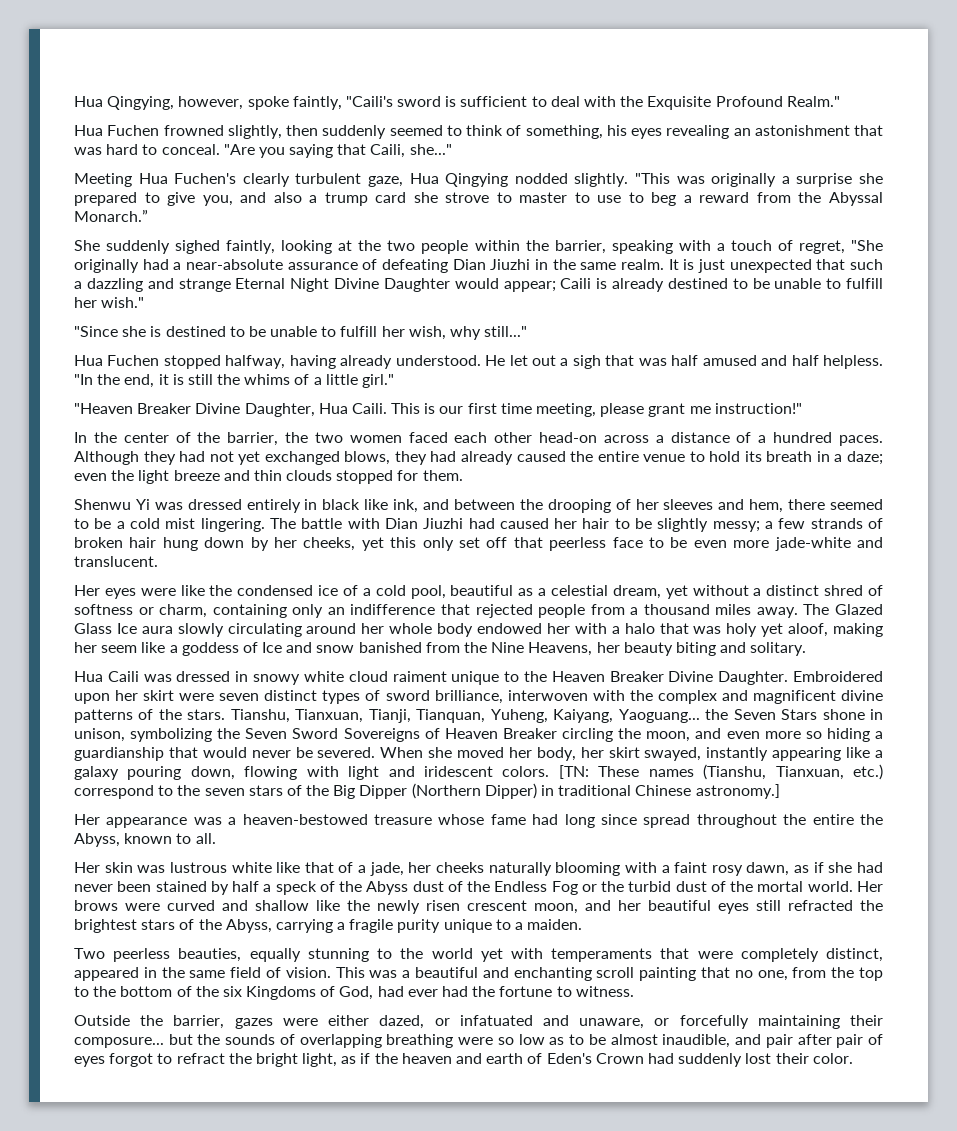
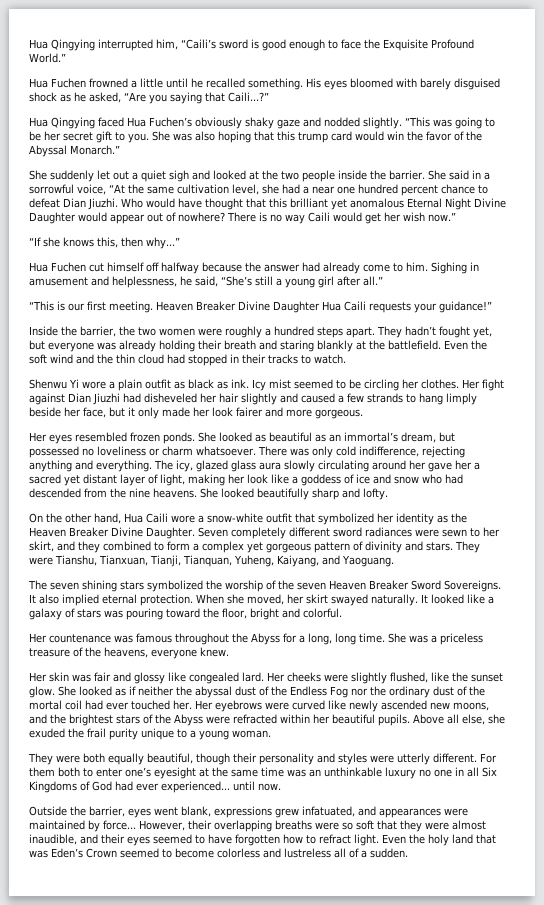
- Hua Qingying, however, spoke faintly, "Caili's sword is sufficient to deal with the Exquisite Profound Realm."
+ Hua Qingying interrupted him, “Caili’s sword is good enough to face the Exquisite Profound World.”
- Hua Fuchen frowned slightly, then suddenly seemed to think of something, his eyes revealing an astonishment that was hard to conceal. "Are you saying that Caili, she..."
- Meeting Hua Fuchen's clearly turbulent gaze, Hua Qingying nodded slightly. "This was originally a surprise she prepared to give you, and also a trump card she strove to master to use to beg a reward from the Abyssal Monarch.”
+ Hua Fuchen frowned a little until he recalled something. His eyes bloomed with barely disguised shock as he asked, “Are you saying that Caili...?”
+ Hua Qingying faced Hua Fuchen’s obviously shaky gaze and nodded slightly. “This was going to be her secret gift to you. She was also hoping that this trump card would win the favor of the Abyssal Monarch.”
- She suddenly sighed faintly, looking at the two people within the barrier, speaking with a touch of regret, "She originally had a near-absolute assurance of defeating Dian Jiuzhi in the same realm. It is just unexpected that such a dazzling and strange Eternal Night Divine Daughter would appear; Caili is already destined to be unable to fulfill her wish."
- "Since she is destined to be unable to fulfill her wish, why still..."
- Hua Fuchen stopped halfway, having already understood. He let out a sigh that was half amused and half helpless. "In the end, it is still the whims of a little girl."
- "Heaven Breaker Divine Daughter, Hua Caili. This is our first time meeting, please grant me instruction!"
- In the center of the barrier, the two women faced each other head-on across a distance of a hundred paces. Although they had not yet exchanged blows, they had already caused the entire venue to hold its breath in a daze; even the light breeze and thin clouds stopped for them.
- Shenwu Yi was dressed entirely in black like ink, and between the drooping of her sleeves and hem, there seemed to be a cold mist lingering. The battle with Dian Jiuzhi had caused her hair to be slightly messy; a few strands of broken hair hung down by her cheeks, yet this only set off that peerless face to be even more jade-white and translucent.
- Her eyes were like the condensed ice of a cold pool, beautiful as a celestial dream, yet without a distinct shred of softness or charm, containing only an indifference that rejected people from a thousand miles away. The Glazed Glass Ice aura slowly circulating around her whole body endowed her with a halo that was holy yet aloof, making her seem like a goddess of Ice and snow banished from the Nine Heavens, her beauty biting and solitary.
- Hua Caili was dressed in snowy white cloud raiment unique to the Heaven Breaker Divine Daughter.
+ She suddenly let out a quiet sigh and looked at the two people inside the barrier. She said in a sorrowful voice, “At the same cultivation level, she had a near one hundred percent chance to defeat Dian Jiuzhi. Who would have thought that this brilliant yet anomalous Eternal Night Divine Daughter would appear out of nowhere? There is no way Caili would get her wish now.”
+ “If she knows this, then why...”
+ Hua Fuchen cut himself off halfway because the answer had already come to him. Sighing in amusement and helplessness, he said, “She’s still a young girl after all.”
+ “This is our first meeting. Heaven Breaker Divine Daughter Hua Caili requests your guidance!”
+ Inside the barrier, the two women were roughly a hundred steps apart. They hadn’t fought yet, but everyone was already holding their breath and staring blankly at the battlefield. Even the soft wind and the thin cloud had stopped in their tracks to watch.
+ Shenwu Yi wore a plain outfit as black as ink. Icy mist seemed to be circling her clothes. Her fight against Dian Jiuzhi had disheveled her hair slightly and caused a few strands to hang limply beside her face, but it only made her look fairer and more gorgeous.
+ Her eyes resembled frozen ponds. She looked as beautiful as an immortal’s dream, but possessed no loveliness or charm whatsoever. There was only cold indifference, rejecting anything and everything. The icy, glazed glass aura slowly circulating around her gave her a sacred yet distant layer of light, making her look like a goddess of ice and snow who had descended from the nine heavens. She looked beautifully sharp and lofty.
+ On the other hand, Hua Caili wore a snow-white outfit that symbolized her identity as the Heaven Breaker Divine Daughter.
- Embroidered upon her skirt were seven distinct types of sword brilliance, interwoven with the complex and magnificent divine patterns of the stars. Tianshu, Tianxuan, Tianji, Tianquan, Yuheng, Kaiyang, Yaoguang... the Seven Stars shone in unison, symbolizing the Seven Sword Sovereigns of Heaven Breaker circling the moon, and even more so hiding a guardianship that would never be severed. When she moved her body, her skirt swayed, instantly appearing like a galaxy pouring down, flowing with light and iridescent colors. [TN: These names (Tianshu, Tianxuan, etc.) correspond to the seven stars of the Big Dipper (Northern Dipper) in traditional Chinese astronomy.]
- Her appearance was a heaven-bestowed treasure whose fame had long since spread throughout the entire the Abyss, known to all.
- Her skin was lustrous white like that of a jade, her cheeks naturally blooming with a faint rosy dawn, as if she had never been stained by half a speck of the Abyss dust of the Endless Fog or the turbid dust of the mortal world. Her brows were curved and shallow like the newly risen crescent moon, and her beautiful eyes still refracted the brightest stars of the Abyss, carrying a fragile purity unique to a maiden.
- Two peerless beauties, equally stunning to the world yet with temperaments that were completely distinct, appeared in the same field of vision. This was a beautiful and enchanting scroll painting that no one, from the top to the bottom of the six Kingdoms of God, had ever had the fortune to witness.
- Outside the barrier, gazes were either dazed, or infatuated and unaware, or forcefully maintaining their composure... but the sounds of overlapping breathing were so low as to be almost inaudible, and pair after pair of eyes forgot to refract the bright light, as if the heaven and earth of Eden's Crown had suddenly lost their color.
+ Seven completely different sword radiances were sewn to her skirt, and they combined to form a complex yet gorgeous pattern of divinity and stars. They were Tianshu, Tianxuan, Tianji, Tianquan, Yuheng, Kaiyang, and Yaoguang.
+ The seven shining stars symbolized the worship of the seven Heaven Breaker Sword Sovereigns. It also implied eternal protection. When she moved, her skirt swayed naturally. It looked like a galaxy of stars was pouring toward the floor, bright and colorful.
+ Her countenance was famous throughout the Abyss for a long, long time. She was a priceless treasure of the heavens, everyone knew.
+ Her skin was fair and glossy like congealed lard. Her cheeks were slightly flushed, like the sunset glow. She looked as if neither the abyssal dust of the Endless Fog nor the ordinary dust of the mortal coil had ever touched her. Her eyebrows were curved like newly ascended new moons, and the brightest stars of the Abyss were refracted within her beautiful pupils. Above all else, she exuded the frail purity unique to a young woman.
+ They were both equally beautiful, though their personality and styles were utterly different. For them both to enter one’s eyesight at the same time was an unthinkable luxury no one in all Six Kingdoms of God had ever experienced... until now.
+ Outside the barrier, eyes went blank, expressions grew infatuated, and appearances were maintained by force... However, their overlapping breaths were so soft that they were almost inaudible, and their eyes seemed to have forgotten how to refract light. Even the holy land that was Eden’s Crown seemed to become colorless and lustreless all of a sudden.

